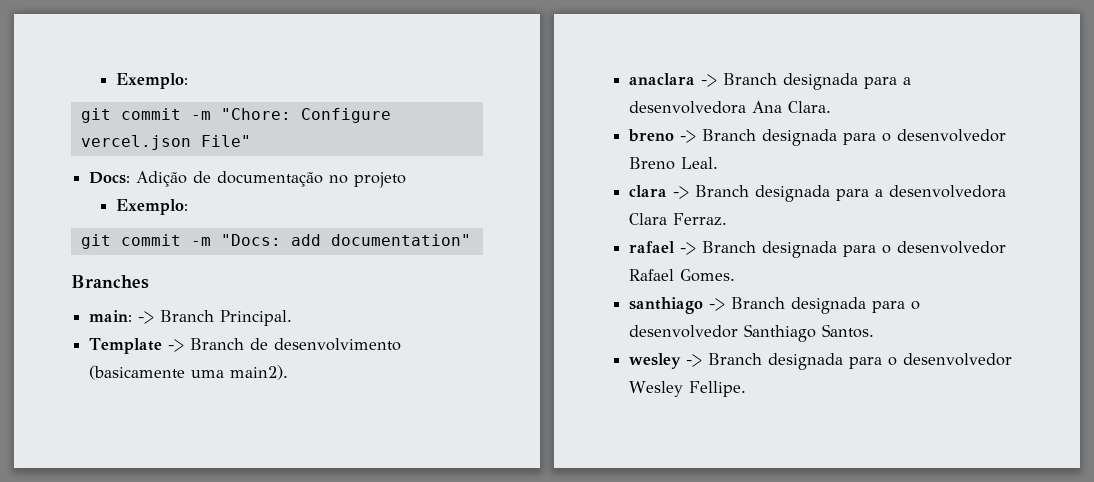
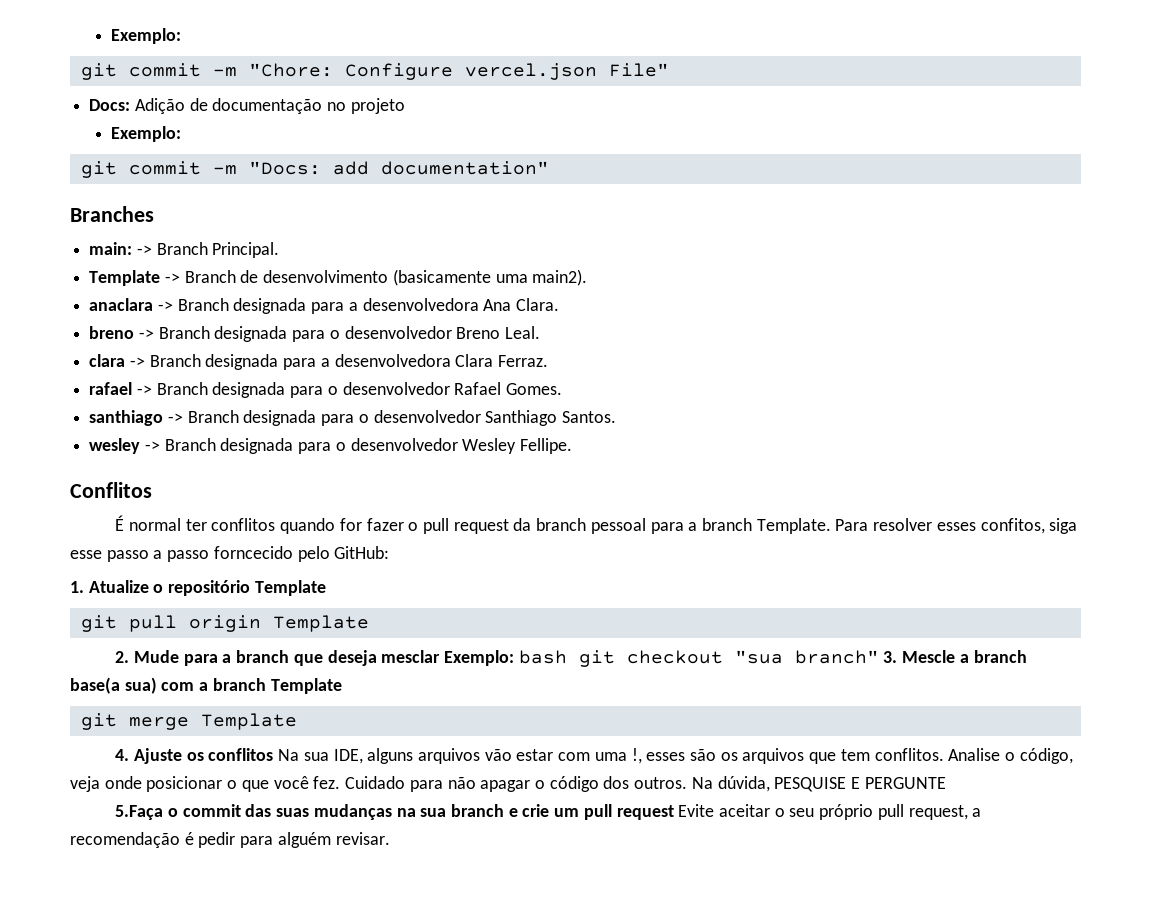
+ Conflitos
+ É normal ter conflitos quando for fazer o pull request da branch pessoal para a branch Template. Para resolver esses confitos, siga esse passo a passo forncecido pelo GitHub:
+ 1. Atualize o repositório Template
+ git pull origin Template
+ 2. Mude para a branch que deseja mesclar Exemplo: bash git checkout "sua branch" 3. Mescle a branch base(a sua) com a branch Template
+ git merge Template
+ 4. Ajuste os conflitos Na sua IDE, alguns arquivos vão estar com uma !, esses são os arquivos que tem conflitos. Analise o código, veja onde posicionar o que você fez. Cuidado para não apagar o código dos outros. Na dúvida, PESQUISE E PERGUNTE
+ 5.Faça o commit das suas mudanças na sua branch e crie um pull request Evite aceitar o seu próprio pull request, a recomendação é pedir para alguém revisar.

